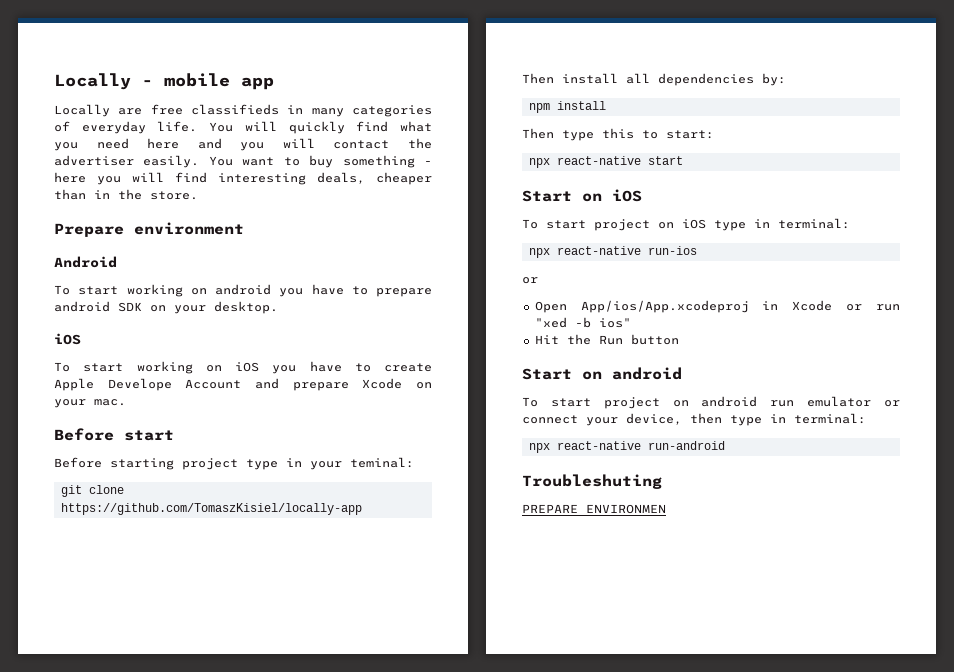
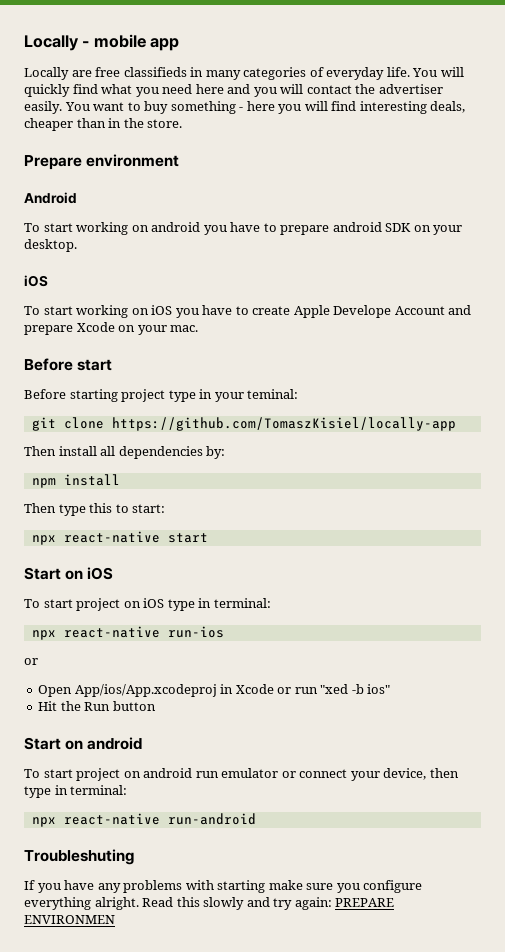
- PREPARE ENVIRONMEN
+ If you have any problems with starting make sure you configure everything alright. Read this slowly and try again: PREPARE ENVIRONMEN

